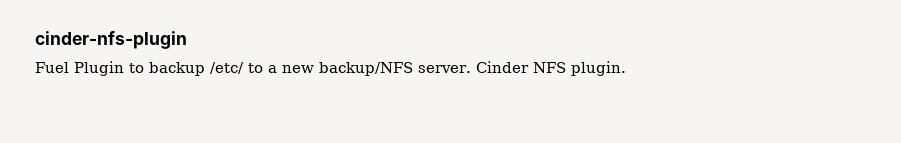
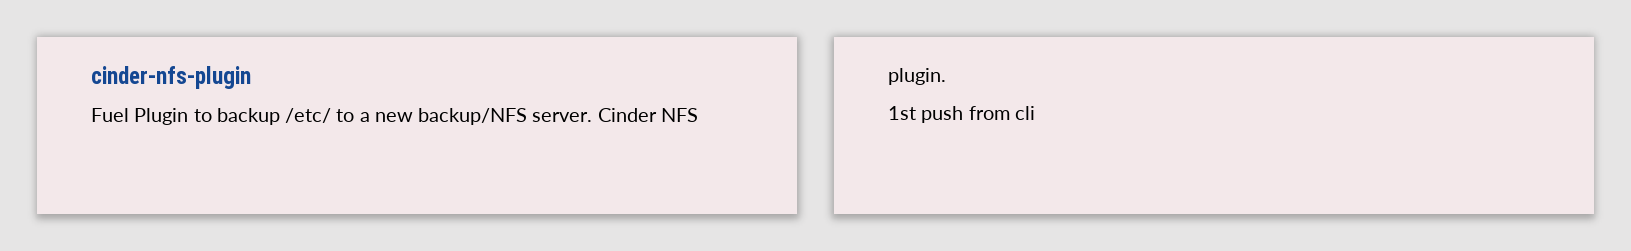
+ 1st push from cli

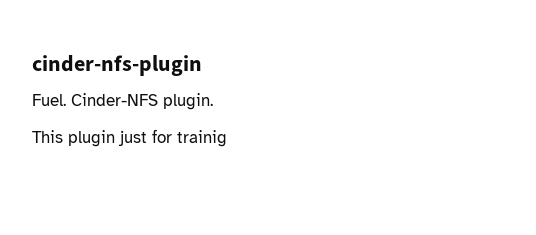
- Fuel Plugin to backup /etc/ to a new backup/NFS server. Cinder NFS plugin.
- 1st push from cli
+ Fuel. Cinder-NFS plugin.
+ This plugin just for trainig

